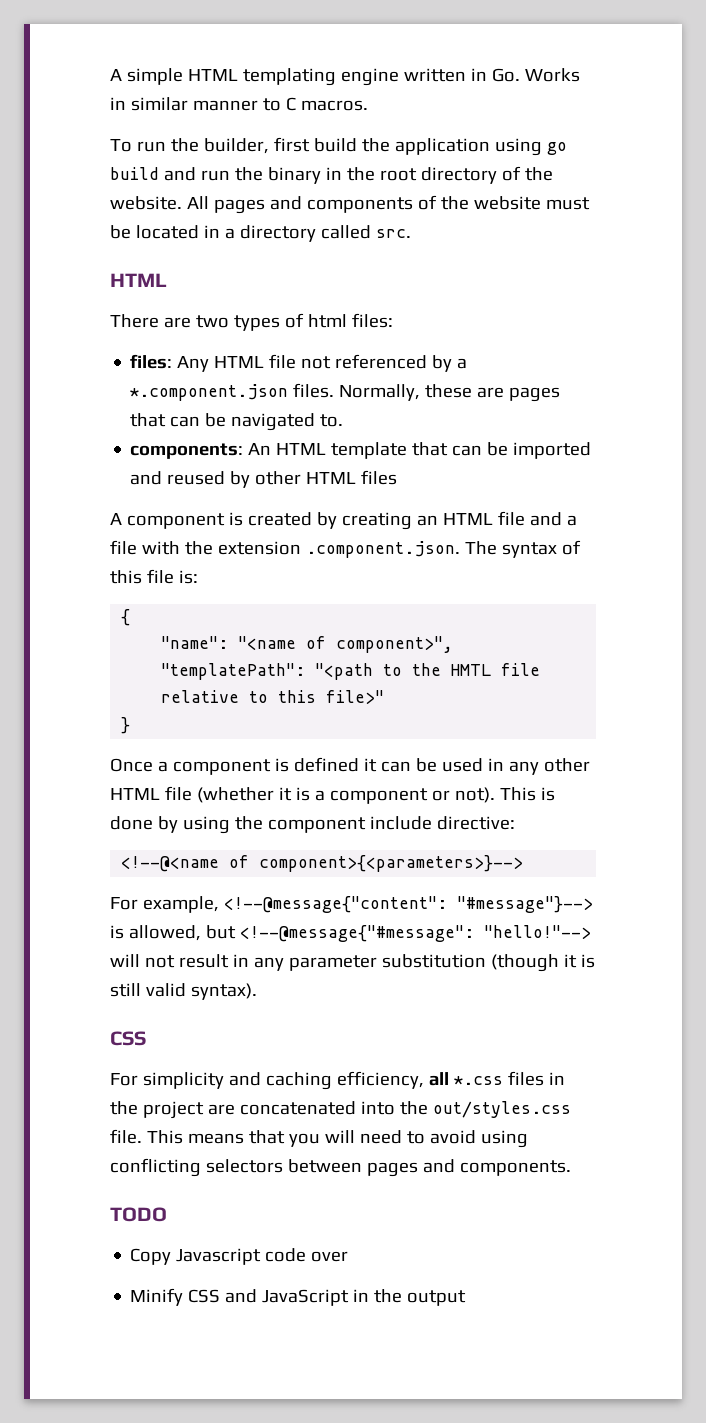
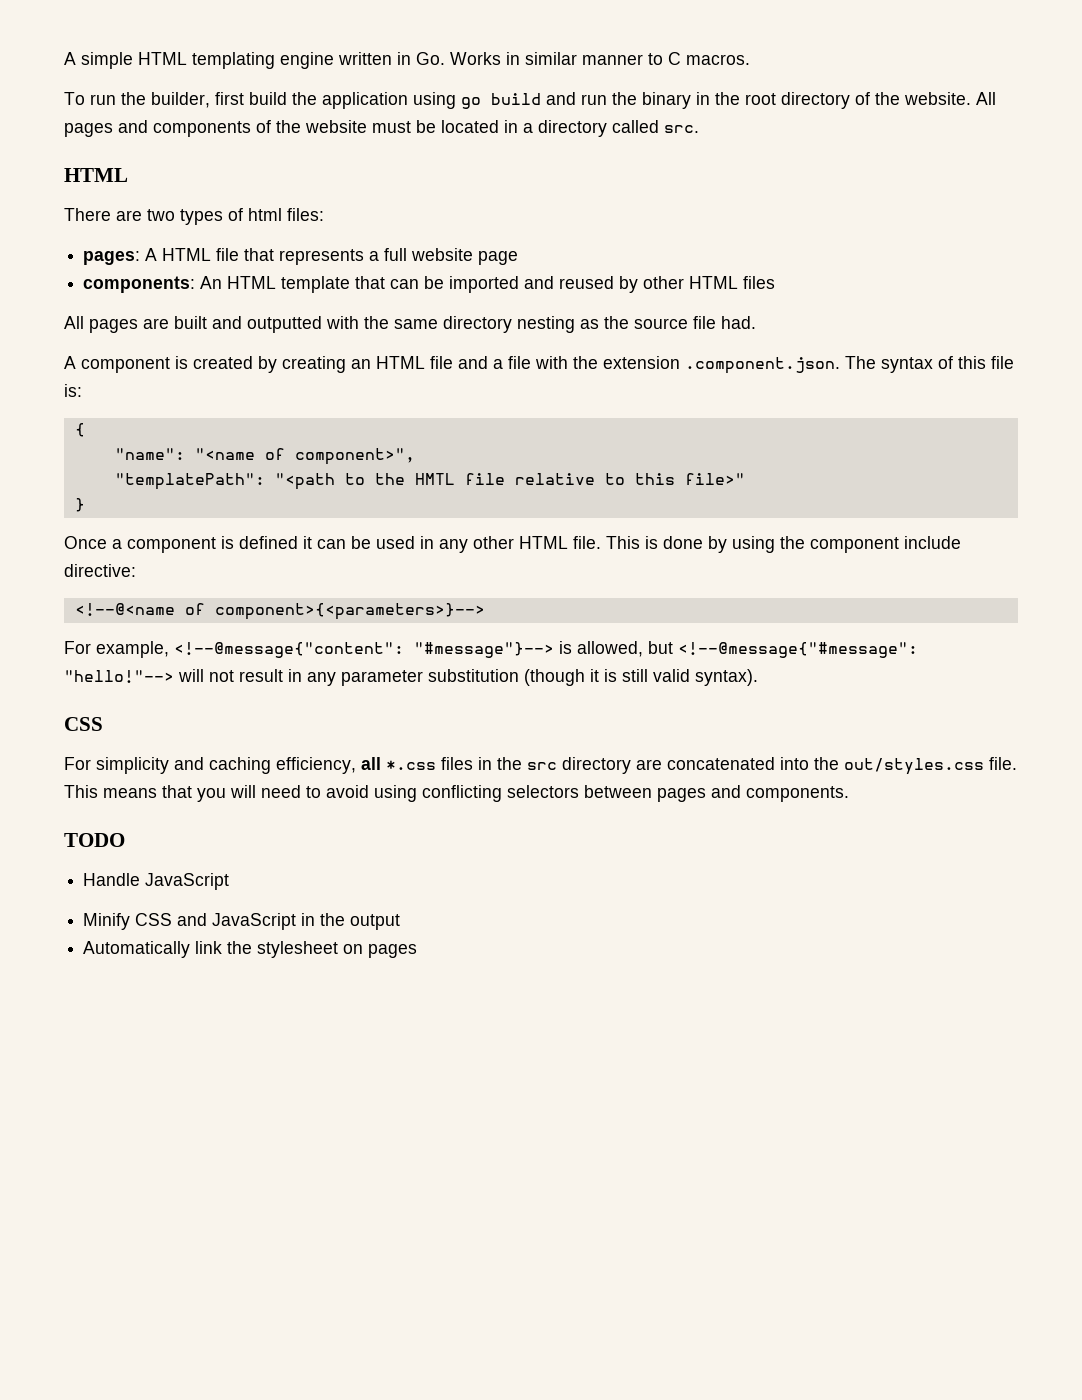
- files: Any HTML file not referenced by a *.component.json files. Normally, these are pages that can be navigated to.
+ pages: A HTML file that represents a full website page
+ All pages are built and outputted with the same directory nesting as the source file had.
- Once a component is defined it can be used in any other HTML file (whether it is a component or not).
+ Once a component is defined it can be used in any other HTML file.
- For simplicity and caching efficiency, all *.css files in the project are concatenated into the out/styles.css file.
+ For simplicity and caching efficiency, all *.css files in the src directory are concatenated into the out/styles.css file.
- Copy Javascript code over
+ Handle JavaScript
+ Automatically link the stylesheet on pages

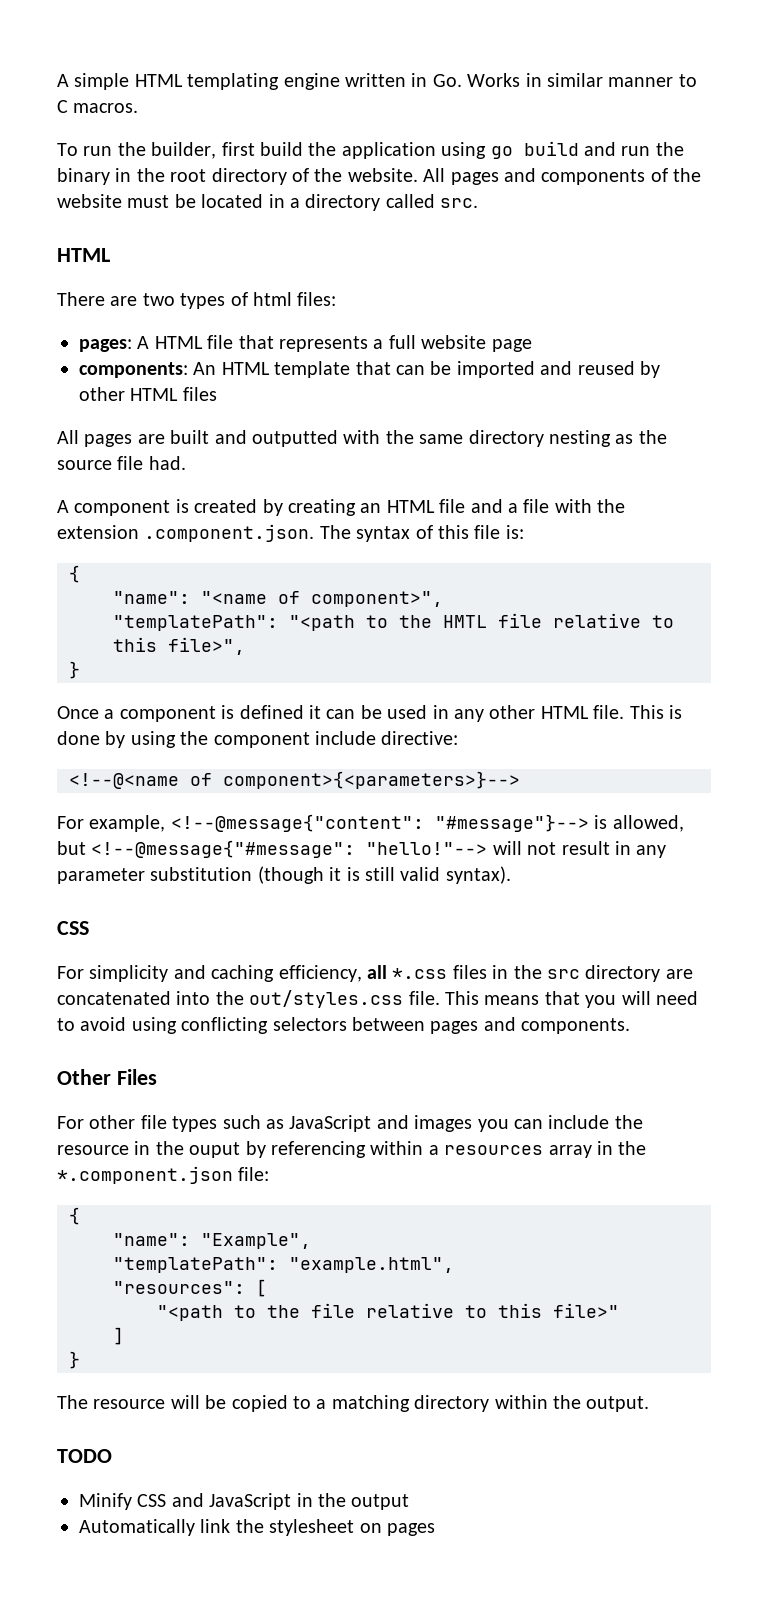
- "templatePath": "<path to the HMTL file relative to this file>"
+ "templatePath": "<path to the HMTL file relative to this file>",
+ Other Files
+ For other file types such as JavaScript and images you can include the resource in the ouput by referencing within a resources array in the *.component.json file:
+ {
+ "name": "Example",
+ "templatePath": "example.html",
+ "resources": [
+ "<path to the file relative to this file>"
+ ]
+ }
+ The resource will be copied to a matching directory within the output.
- Handle JavaScript

